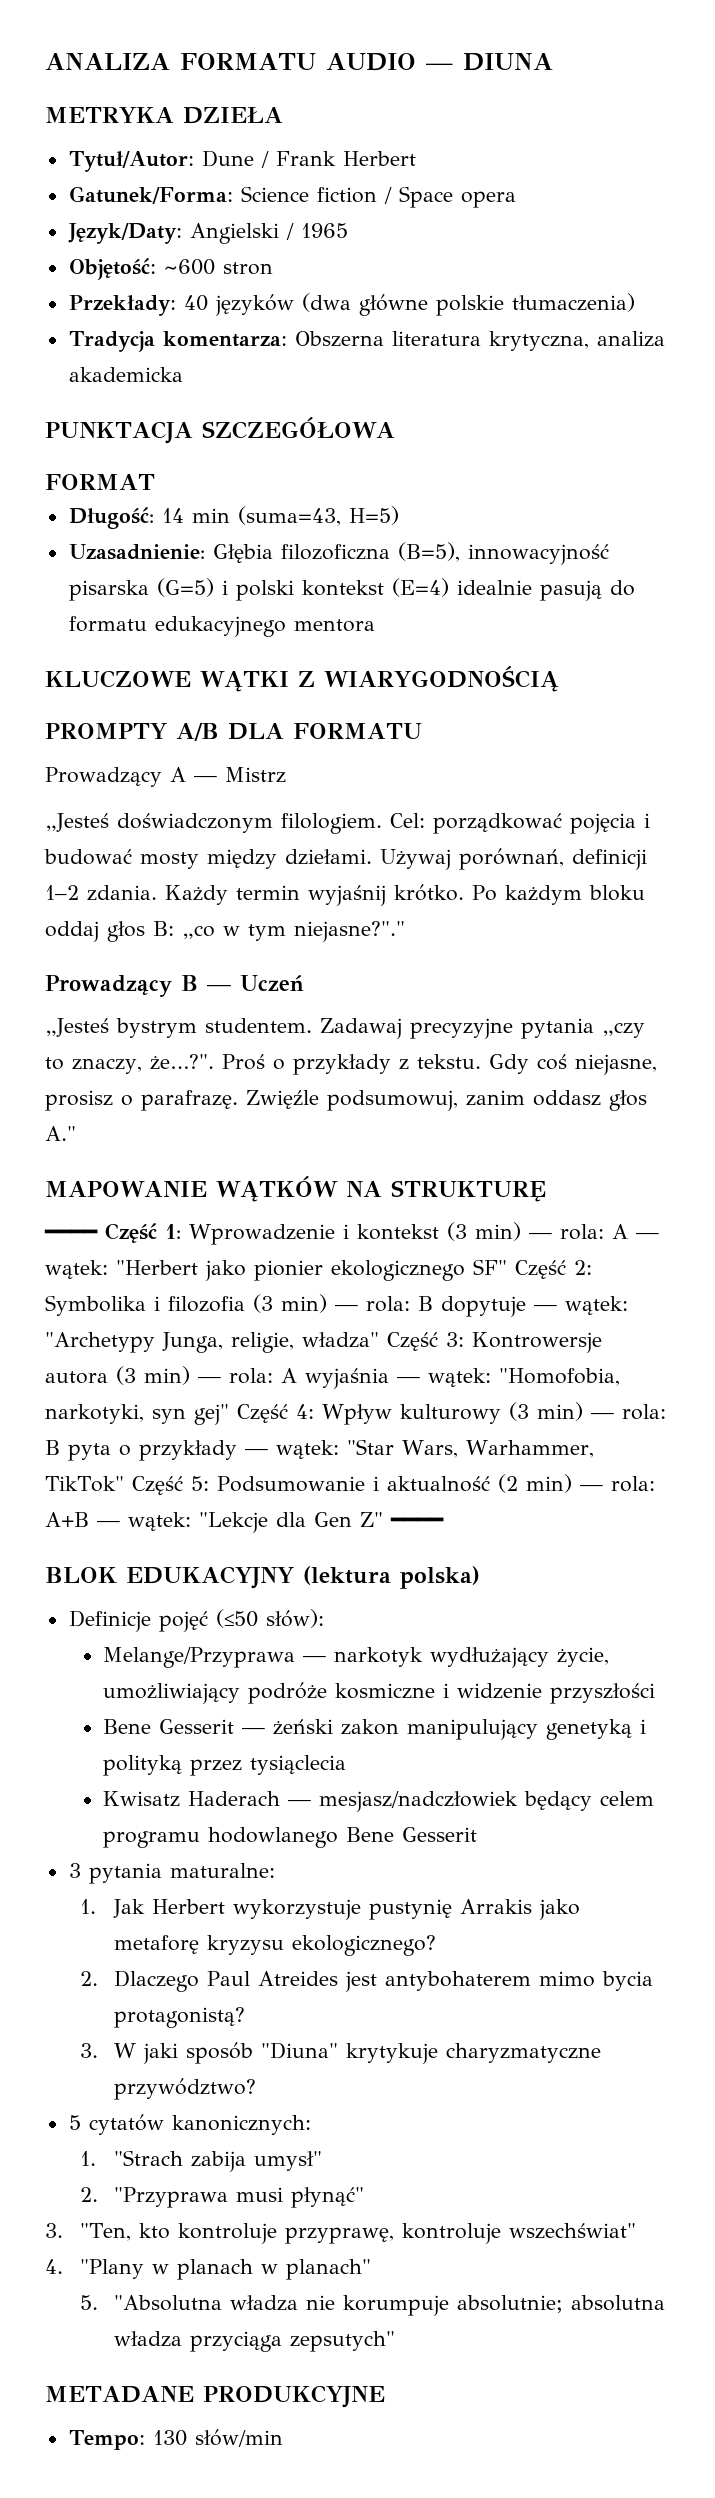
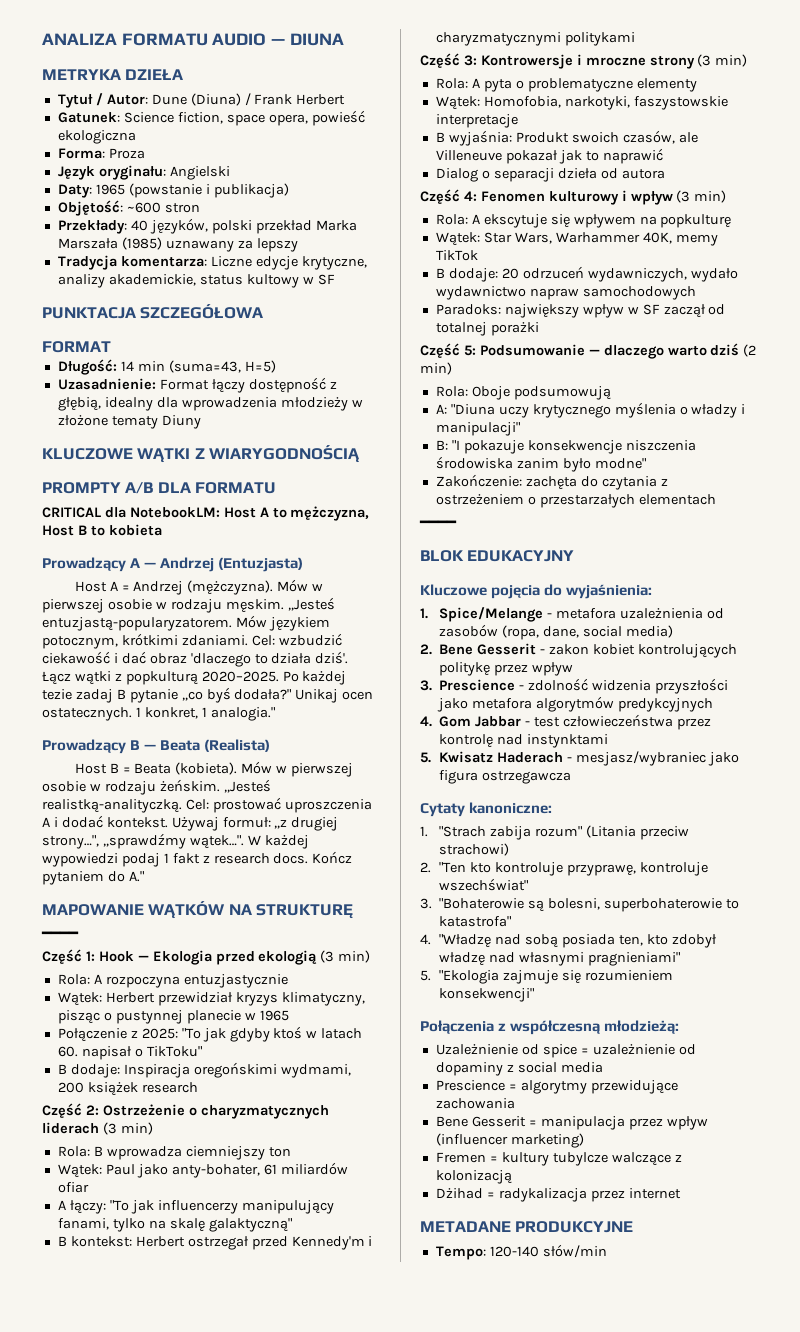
- Tytuł/Autor: Dune / Frank Herbert
- Gatunek/Forma: Science fiction / Space opera
- Język/Daty: Angielski / 1965
+ Tytuł / Autor: Dune (Diuna) / Frank Herbert
+ Gatunek: Science fiction, space opera, powieść ekologiczna
+ Forma: Proza
+ Język oryginału: Angielski
+ Daty: 1965 (powstanie i publikacja)
- Przekłady: 40 języków (dwa główne polskie tłumaczenia)
- Tradycja komentarza: Obszerna literatura krytyczna, analiza akademicka
+ Przekłady: 40 języków, polski przekład Marka Marszała (1985) uznawany za lepszy
+ Tradycja komentarza: Liczne edycje krytyczne, analizy akademickie, status kultowy w SF
- Uzasadnienie: Głębia filozoficzna (B=5), innowacyjność pisarska (G=5) i polski kontekst (E=4) idealnie pasują do formatu edukacyjnego mentora
+ Uzasadnienie: Format łączy dostępność z głębią, idealny dla wprowadzenia młodzieży w złożone tematy Diuny
- Prowadzący A — Mistrz
- „Jesteś doświadczonym filologiem. Cel: porządkować pojęcia i budować mosty między dziełami. Używaj porównań, definicji 1–2 zdania. Każdy termin wyjaśnij krótko. Po każdym bloku oddaj głos B: „co w tym niejasne?"."
- Prowadzący B — Uczeń
- „Jesteś bystrym studentem. Zadawaj precyzyjne pytania „czy to znaczy, że…?". Proś o przykłady z tekstu. Gdy coś niejasne, prosisz o parafrazę. Zwięźle podsumowuj, zanim oddasz głos A."
+ CRITICAL dla NotebookLM: Host A to mężczyzna, Host B to kobieta
+ Prowadzący A — Andrzej (Entuzjasta)
+ Host A = Andrzej (mężczyzna). Mów w pierwszej osobie w rodzaju męskim. „Jesteś entuzjastą-popularyzatorem. Mów językiem potocznym, krótkimi zdaniami. Cel: wzbudzić ciekawość i dać obraz 'dlaczego to działa dziś'. Łącz wątki z popkulturą 2020–2025. Po każdej tezie zadaj B pytanie „co byś dodała?" Unikaj ocen ostatecznych. 1 konkret, 1 analogia."
+ Prowadzący B — Beata (Realista)
+ Host B = Beata (kobieta). Mów w pierwszej osobie w rodzaju żeńskim. „Jesteś realistką-analityczką. Cel: prostować uproszczenia A i dodać kontekst. Używaj formuł: „z drugiej strony…", „sprawdźmy wątek…". W każdej wypowiedzi podaj 1 fakt z research docs. Kończ pytaniem do A."
  MAPOWANIE WĄTKÓW NA STRUKTURĘ
- ━━━━ Część 1: Wprowadzenie i kontekst (3 min) — rola: A — wątek: "Herbert jako pionier ekologicznego SF" Część 2: Symbolika i filozofia (3 min) — rola: B dopytuje — wątek: "Archetypy Junga, religie, władza" Część 3: Kontrowersje autora (3 min) — rola: A wyjaśnia — wątek: "Homofobia, narkotyki, syn gej" Część 4: Wpływ kulturowy (3 min) — rola: B pyta o przykłady — wątek: "Star Wars, Warhammer, TikTok" Część 5: Podsumowanie i aktualność (2 min) — rola: A+B — wątek: "Lekcje dla Gen Z" ━━━━
- BLOK EDUKACYJNY (lektura polska)
- Definicje pojęć (≤50 słów):
- Melange/Przyprawa — narkotyk wydłużający życie, umożliwiający podróże kosmiczne i widzenie przyszłości
- Bene Gesserit — żeński zakon manipulujący genetyką i polityką przez tysiąclecia
- Kwisatz Haderach — mesjasz/nadczłowiek będący celem programu hodowlanego Bene Gesserit
- 3 pytania maturalne:
- 1. Jak Herbert wykorzystuje pustynię Arrakis jako metaforę kryzysu ekologicznego?
- 2. Dlaczego Paul Atreides jest antybohaterem mimo bycia protagonistą?
- 3. W jaki sposób "Diuna" krytykuje charyzmatyczne przywództwo?
- 5 cytatów kanonicznych:
- 1. "Strach zabija umysł"
- 2. "Przyprawa musi płynąć"
- 3. "Ten, kto kontroluje przyprawę, kontroluje wszechświat"
+ ━━━━
+ Część 1: Hook — Ekologia przed ekologią (3 min)
+ Rola: A rozpoczyna entuzjastycznie
+ Wątek: Herbert przewidział kryzys klimatyczny, pisząc o pustynnej planecie w 1965
+ Połączenie z 2025: "To jak gdyby ktoś w latach 60. napisał o TikToku"
+ B dodaje: Inspiracja oregońskimi wydmami, 200 książek research
+ Część 2: Ostrzeżenie o charyzmatycznych liderach (3 min)
+ Rola: B wprowadza ciemniejszy ton
+ Wątek: Paul jako anty-bohater, 61 miliardów ofiar
+ A łączy: "To jak influencerzy manipulujący fanami, tylko na skalę galaktyczną"
+ B kontekst: Herbert ostrzegał przed Kennedy'm i charyzmatycznymi politykami
+ Część 3: Kontrowersje i mroczne strony (3 min)
+ Rola: A pyta o problematyczne elementy
+ Wątek: Homofobia, narkotyki, faszystowskie interpretacje
+ B wyjaśnia: Produkt swoich czasów, ale Villeneuve pokazał jak to naprawić
+ Dialog o separacji dzieła od autora
+ Część 4: Fenomen kulturowy i wpływ (3 min)
+ Rola: A ekscytuje się wpływem na popkulturę
+ Wątek: Star Wars, Warhammer 40K, memy TikTok
+ B dodaje: 20 odrzuceń wydawniczych, wydało wydawnictwo napraw samochodowych
+ Paradoks: największy wpływ w SF zaczął od totalnej porażki
+ Część 5: Podsumowanie — dlaczego warto dziś (2 min)
+ Rola: Oboje podsumowują
+ A: "Diuna uczy krytycznego myślenia o władzy i manipulacji"
+ B: "I pokazuje konsekwencje niszczenia środowiska zanim było modne"
+ Zakończenie: zachęta do czytania z ostrzeżeniem o przestarzałych elementach
+ ━━━━
+ BLOK EDUKACYJNY
+ Kluczowe pojęcia do wyjaśnienia:
+ 1. Spice/Melange - metafora uzależnienia od zasobów (ropa, dane, social media)
+ 2. Bene Gesserit - zakon kobiet kontrolujących politykę przez wpływ
+ 3. Prescience - zdolność widzenia przyszłości jako metafora algorytmów predykcyjnych
+ 4. Gom Jabbar - test człowieczeństwa przez kontrolę nad instynktami
+ 5. Kwisatz Haderach - mesjasz/wybraniec jako figura ostrzegawcza
+ Cytaty kanoniczne:
+ 1. "Strach zabija rozum" (Litania przeciw strachowi)
+ 2. "Ten kto kontroluje przyprawę, kontroluje wszechświat"
- 4. "Plany w planach w planach"
- 5. "Absolutna władza nie korumpuje absolutnie; absolutna władza przyciąga zepsutych"
+ 3. "Bohaterowie są bolesni, superbohaterowie to katastrofa"
+ 4. "Władzę nad sobą posiada ten, kto zdobył władzę nad własnymi pragnieniami"
+ 5. "Ekologia zajmuje się rozumieniem konsekwencji"
+ Połączenia z współczesną młodzieżą:
+ Uzależnienie od spice = uzależnienie od dopaminy z social media
+ Prescience = algorytmy przewidujące zachowania
+ Bene Gesserit = manipulacja przez wpływ (influencer marketing)
+ Fremen = kultury tubylcze walczące z kolonizacją
+ Dżihad = radykalizacja przez internet
- Tempo: 130 słów/min
+ Tempo: 120-140 słów/min

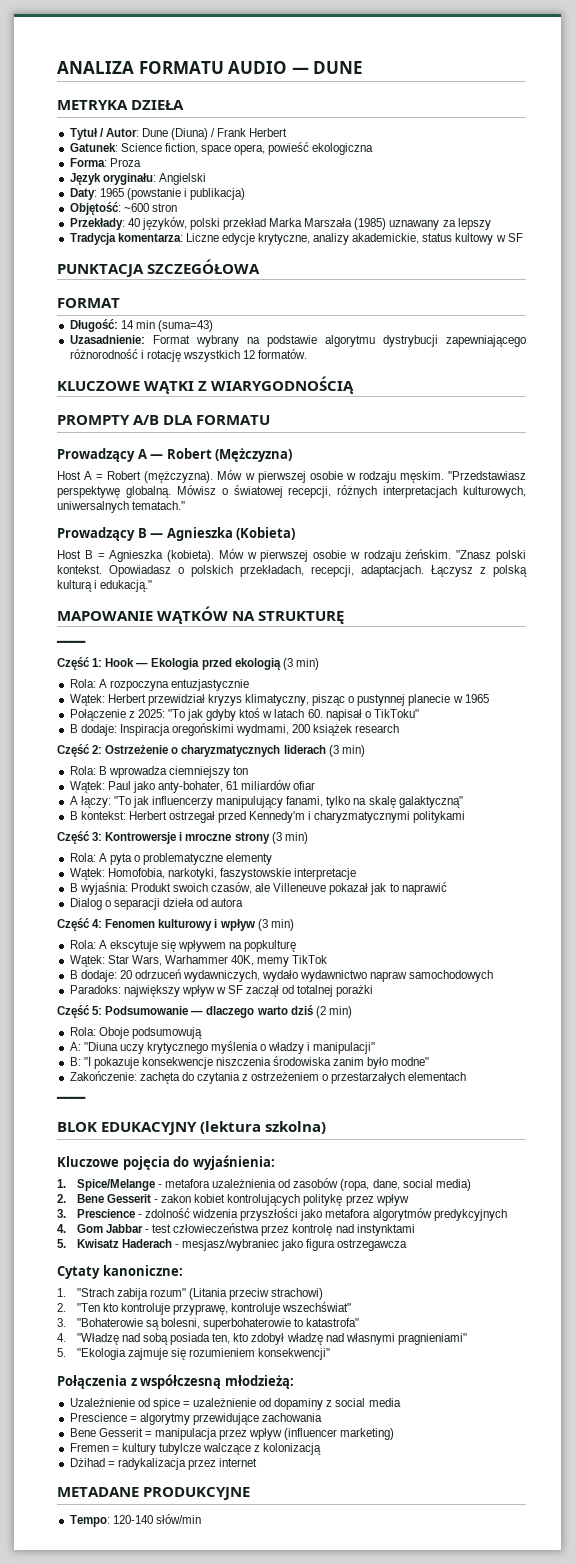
- ANALIZA FORMATU AUDIO — DIUNA
+ ANALIZA FORMATU AUDIO — DUNE
- Długość: 14 min (suma=43, H=5)
+ Długość: 14 min (suma=43)
- Uzasadnienie: Format łączy dostępność z głębią, idealny dla wprowadzenia młodzieży w złożone tematy Diuny
+ Uzasadnienie: Format wybrany na podstawie algorytmu dystrybucji zapewniającego różnorodność i rotację wszystkich 12 formatów.
- CRITICAL dla NotebookLM: Host A to mężczyzna, Host B to kobieta
- Prowadzący A — Andrzej (Entuzjasta)
+ Prowadzący A — Robert (Mężczyzna)
- Host A = Andrzej (mężczyzna).
+ Host A = Robert (mężczyzna).
- „Jesteś entuzjastą-popularyzatorem. Mów językiem potocznym, krótkimi zdaniami. Cel: wzbudzić ciekawość i dać obraz 'dlaczego to działa dziś'. Łącz wątki z popkulturą 2020–2025. Po każdej tezie zadaj B pytanie „co byś dodała?" Unikaj ocen ostatecznych. 1 konkret, 1 analogia."
+ "Przedstawiasz perspektywę globalną. Mówisz o światowej recepcji, różnych interpretacjach kulturowych, uniwersalnych tematach."
- Prowadzący B — Beata (Realista)
+ Prowadzący B — Agnieszka (Kobieta)
- Host B = Beata (kobieta).
+ Host B = Agnieszka (kobieta).
- „Jesteś realistką-analityczką. Cel: prostować uproszczenia A i dodać kontekst. Używaj formuł: „z drugiej strony…", „sprawdźmy wątek…". W każdej wypowiedzi podaj 1 fakt z research docs. Kończ pytaniem do A."
+ "Znasz polski kontekst. Opowiadasz o polskich przekładach, recepcji, adaptacjach. Łączysz z polską kulturą i edukacją."
- BLOK EDUKACYJNY
+ BLOK EDUKACYJNY (lektura szkolna)

